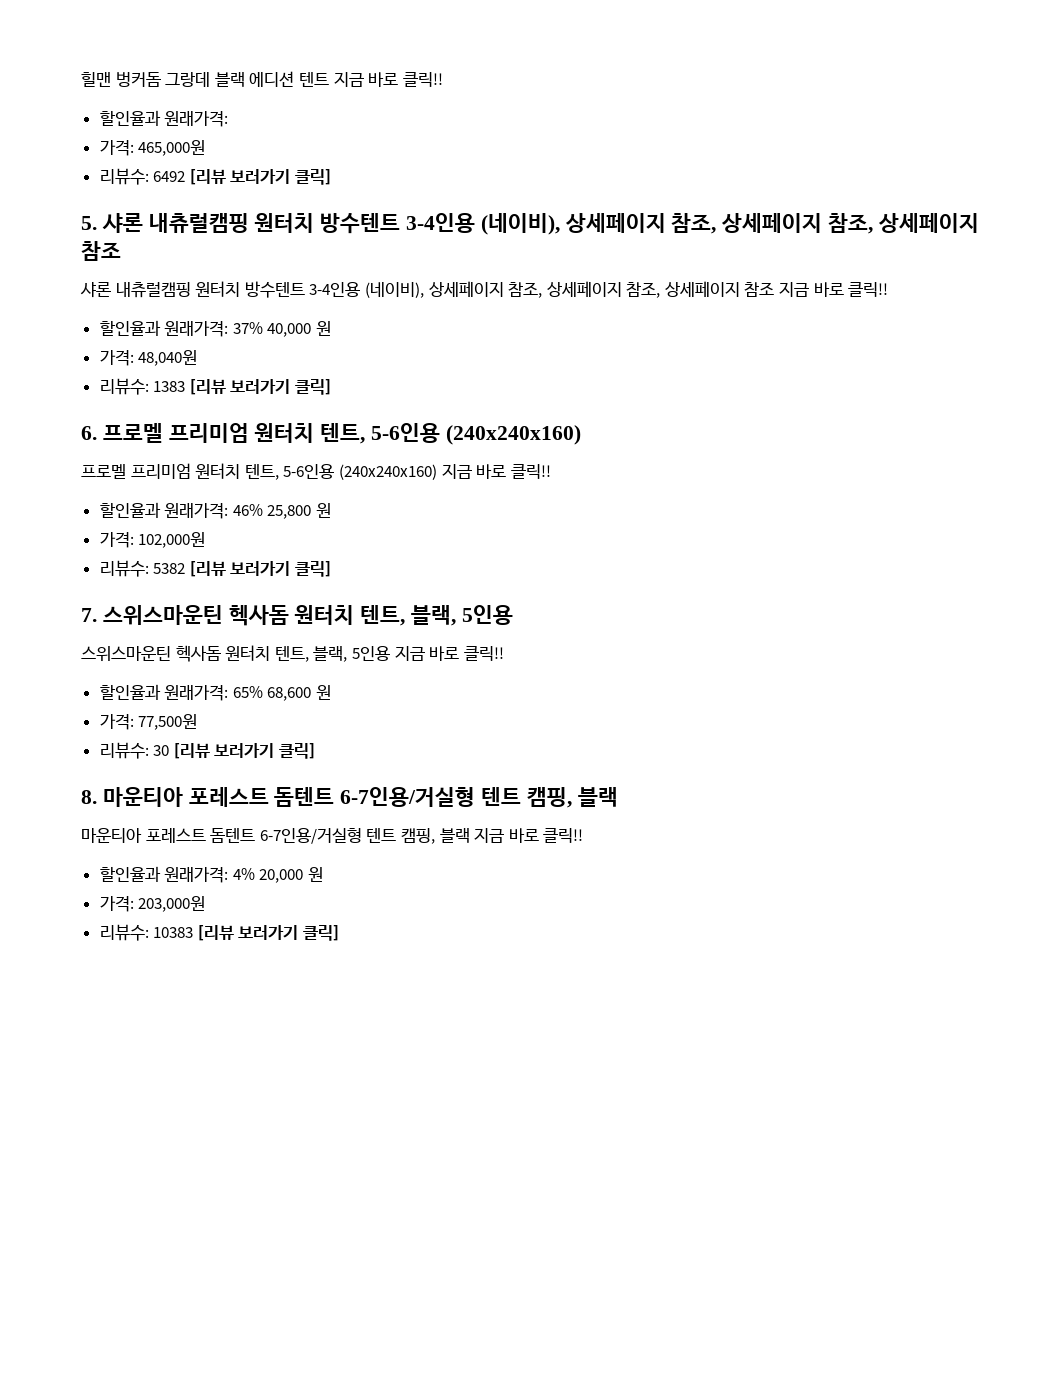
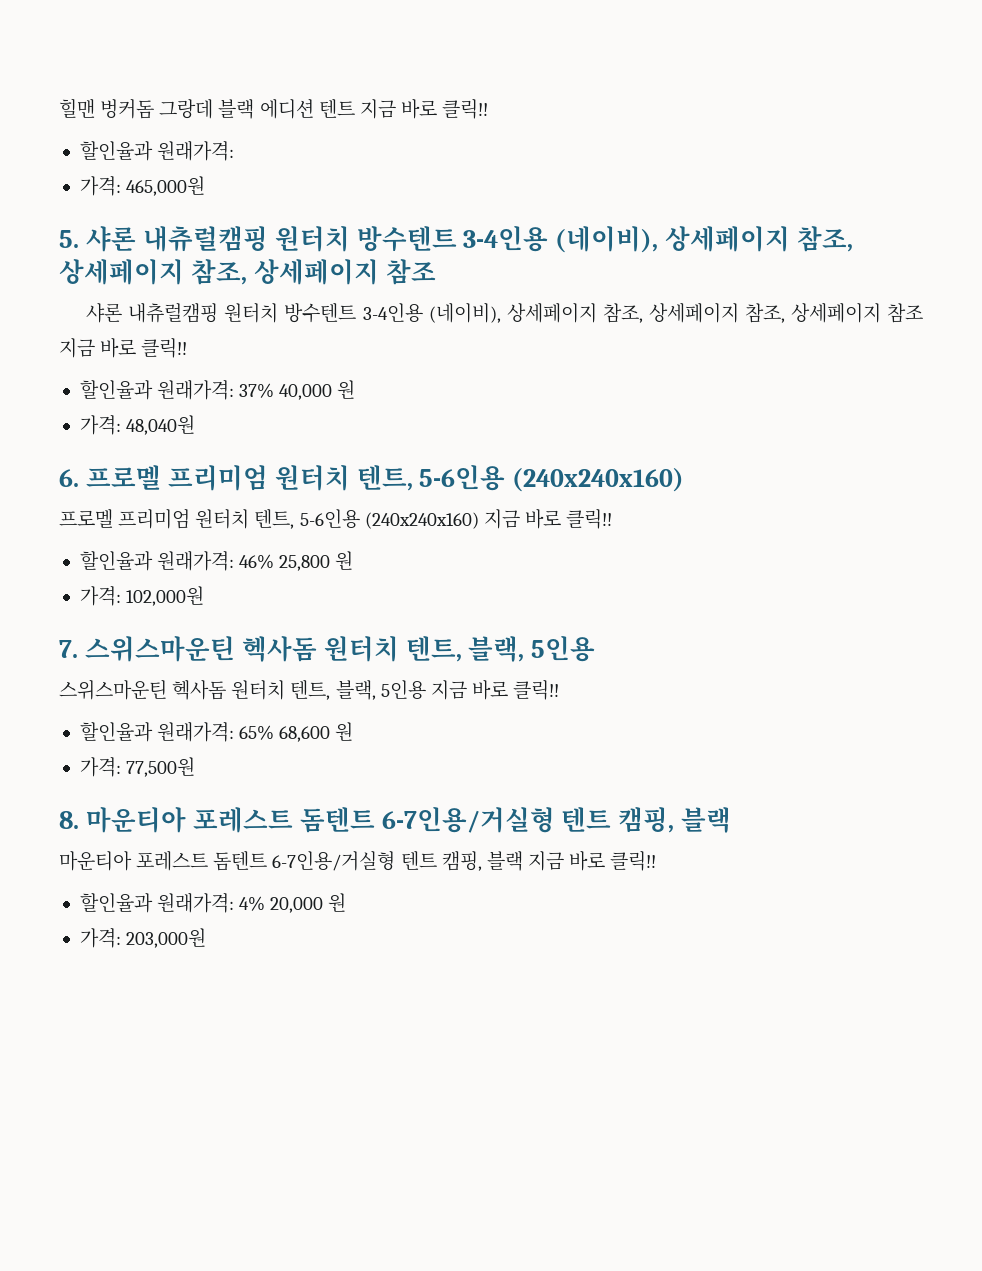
- 리뷰수: 6492 [리뷰 보러가기 클릭]
- 리뷰수: 1383 [리뷰 보러가기 클릭]
- 리뷰수: 5382 [리뷰 보러가기 클릭]
- 리뷰수: 30 [리뷰 보러가기 클릭]
- 리뷰수: 10383 [리뷰 보러가기 클릭]

